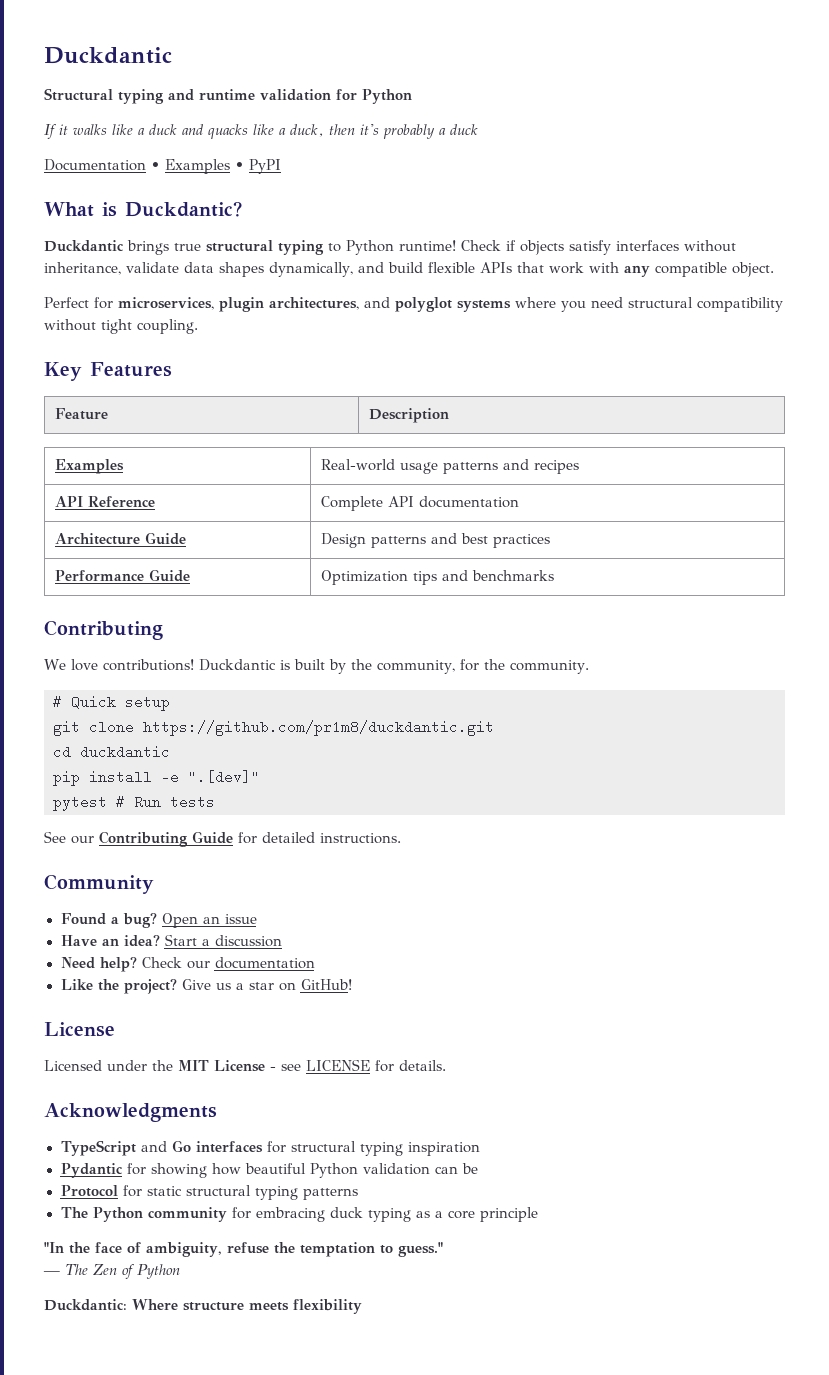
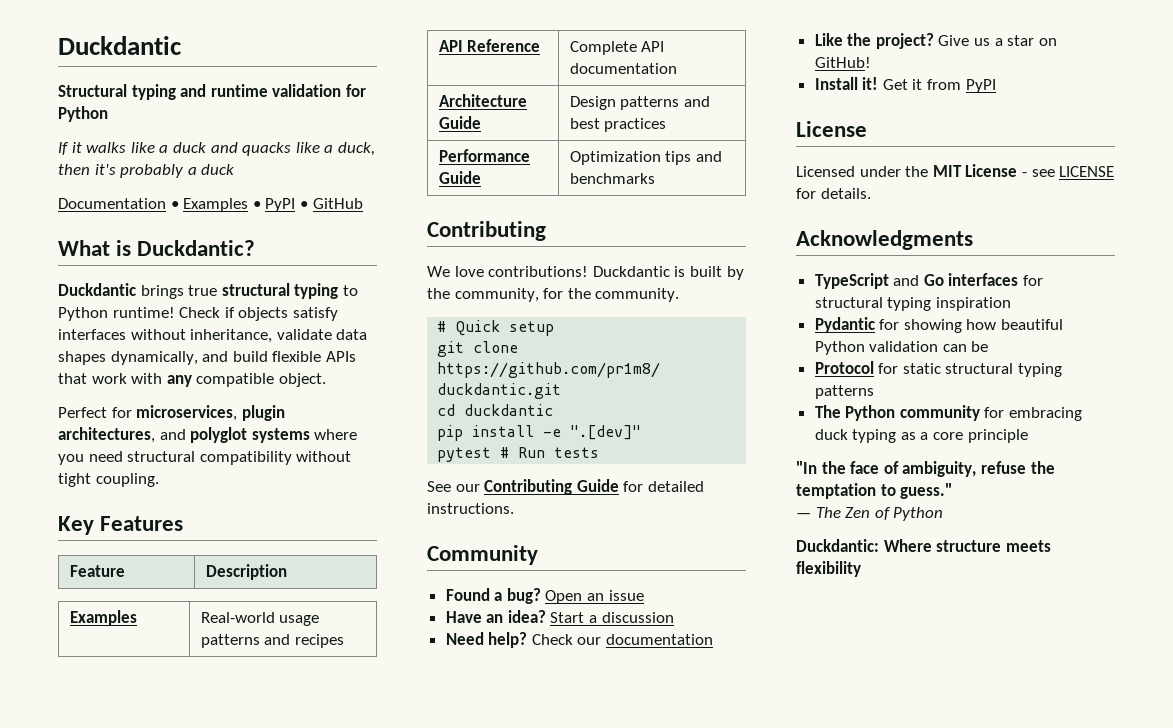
- Documentation • Examples • PyPI
+ Documentation • Examples • PyPI • GitHub
+ Install it! Get it from PyPI

